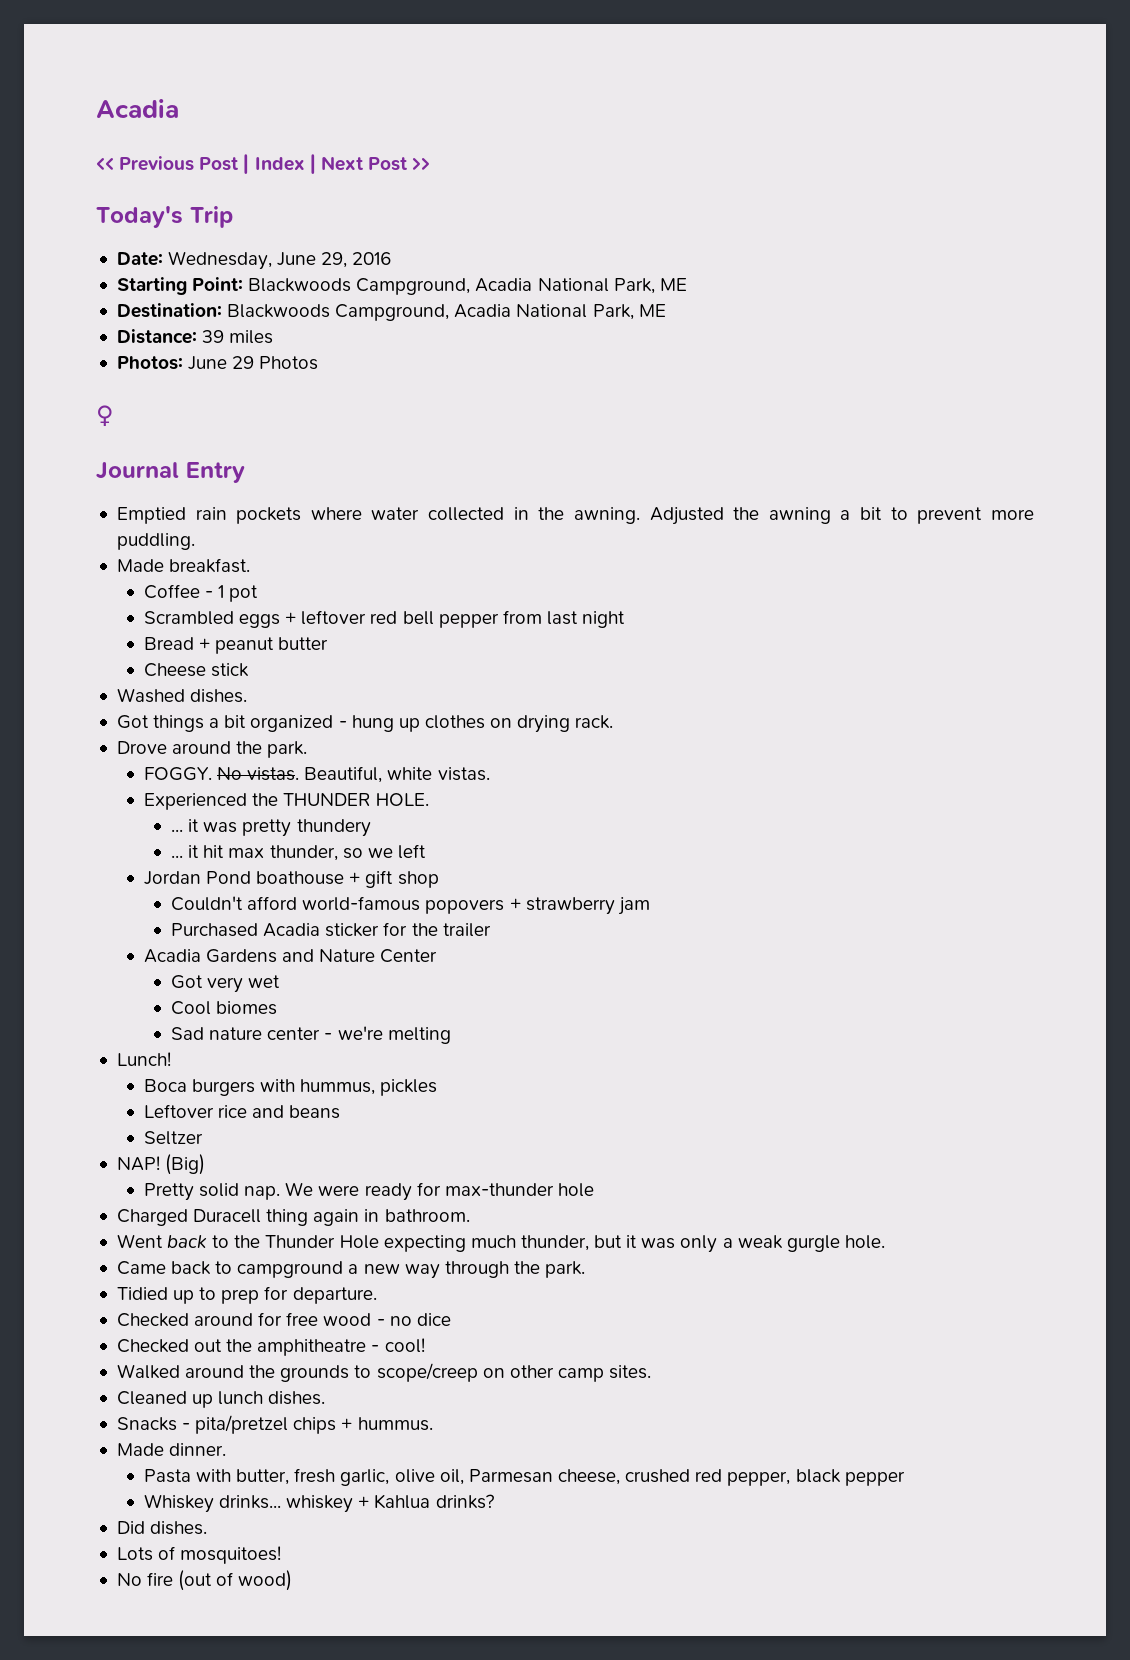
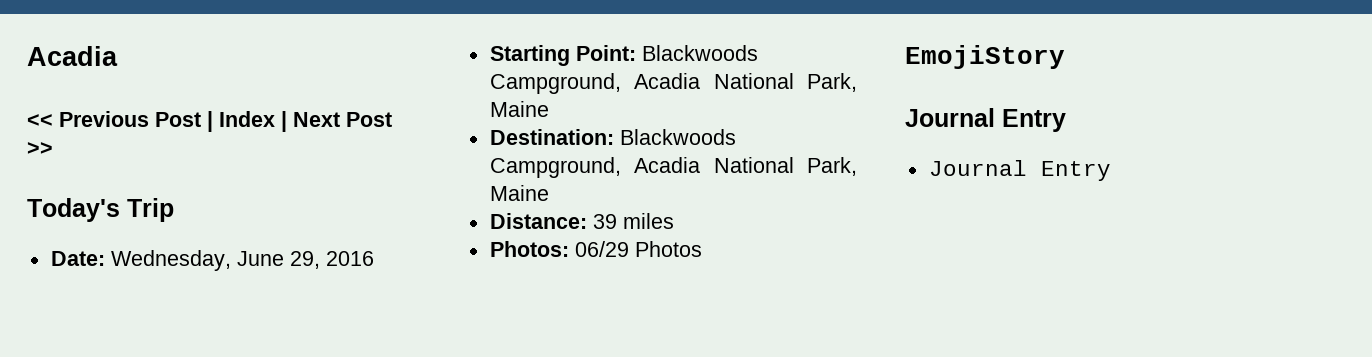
- Starting Point: Blackwoods Campground, Acadia National Park, ME
+ Starting Point: Blackwoods Campground, Acadia National Park, Maine
- Destination: Blackwoods Campground, Acadia National Park, ME
+ Destination: Blackwoods Campground, Acadia National Park, Maine
- Photos: June 29 Photos
+ Photos: 06/29 Photos
- ♀
+ EmojiStory
  Journal Entry
- Emptied rain pockets where water collected in the awning. Adjusted the awning a bit to prevent more puddling.
- Made breakfast.
- Coffee - 1 pot
- Scrambled eggs + leftover red bell pepper from last night
- Bread + peanut butter
- Cheese stick
- Washed dishes.
- Got things a bit organized - hung up clothes on drying rack.
- Drove around the park.
- FOGGY. No vistas. Beautiful, white vistas.
- Experienced the THUNDER HOLE.
- ... it was pretty thundery
- ... it hit max thunder, so we left
- Jordan Pond boathouse + gift shop
- Couldn't afford world-famous popovers + strawberry jam
- Purchased Acadia sticker for the trailer
- Acadia Gardens and Nature Center
- Got very wet
- Cool biomes
- Sad nature center - we're melting
- Lunch!
- Boca burgers with hummus, pickles
- Leftover rice and beans
- Seltzer
- NAP! (Big)
- Pretty solid nap. We were ready for max-thunder hole
- Charged Duracell thing again in bathroom.
- Went back to the Thunder Hole expecting much thunder, but it was only a weak gurgle hole.
- Came back to campground a new way through the park.
- Tidied up to prep for departure.
- Checked around for free wood - no dice
- Checked out the amphitheatre - cool!
- Walked around the grounds to scope/creep on other camp sites.
- Cleaned up lunch dishes.
- Snacks - pita/pretzel chips + hummus.
- Made dinner.
- Pasta with butter, fresh garlic, olive oil, Parmesan cheese, crushed red pepper, black pepper
- Whiskey drinks... whiskey + Kahlua drinks?
- Did dishes.
- Lots of mosquitoes!
- No fire (out of wood)
+ Journal Entry

